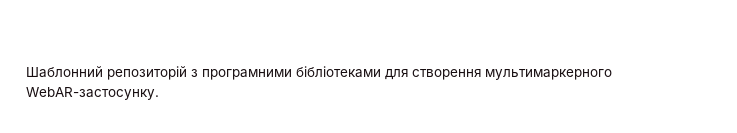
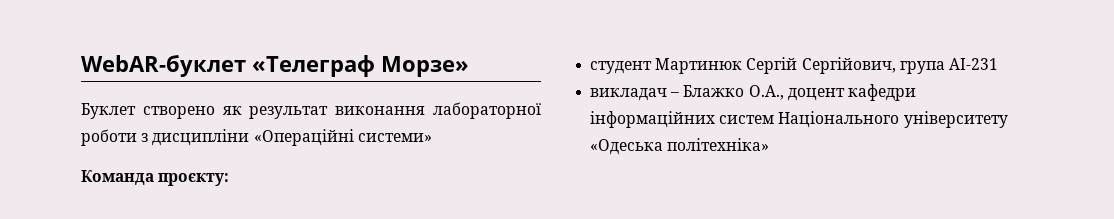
- Шаблонний репозиторій з програмними бібліотеками для створення мультимаркерного WebAR-застосунку.
+ WebAR-буклет «Телеграф Морзе»
+ Буклет створено як результат виконання лабораторної роботи з дисципліни «Операційні системи»
+ Команда проєкту:
+ студент Мартинюк Сергій Сергійович, група АІ-231
+ викладач – Блажко О.А., доцент кафедри інформаційних систем Національного університету «Одеська політехніка»

